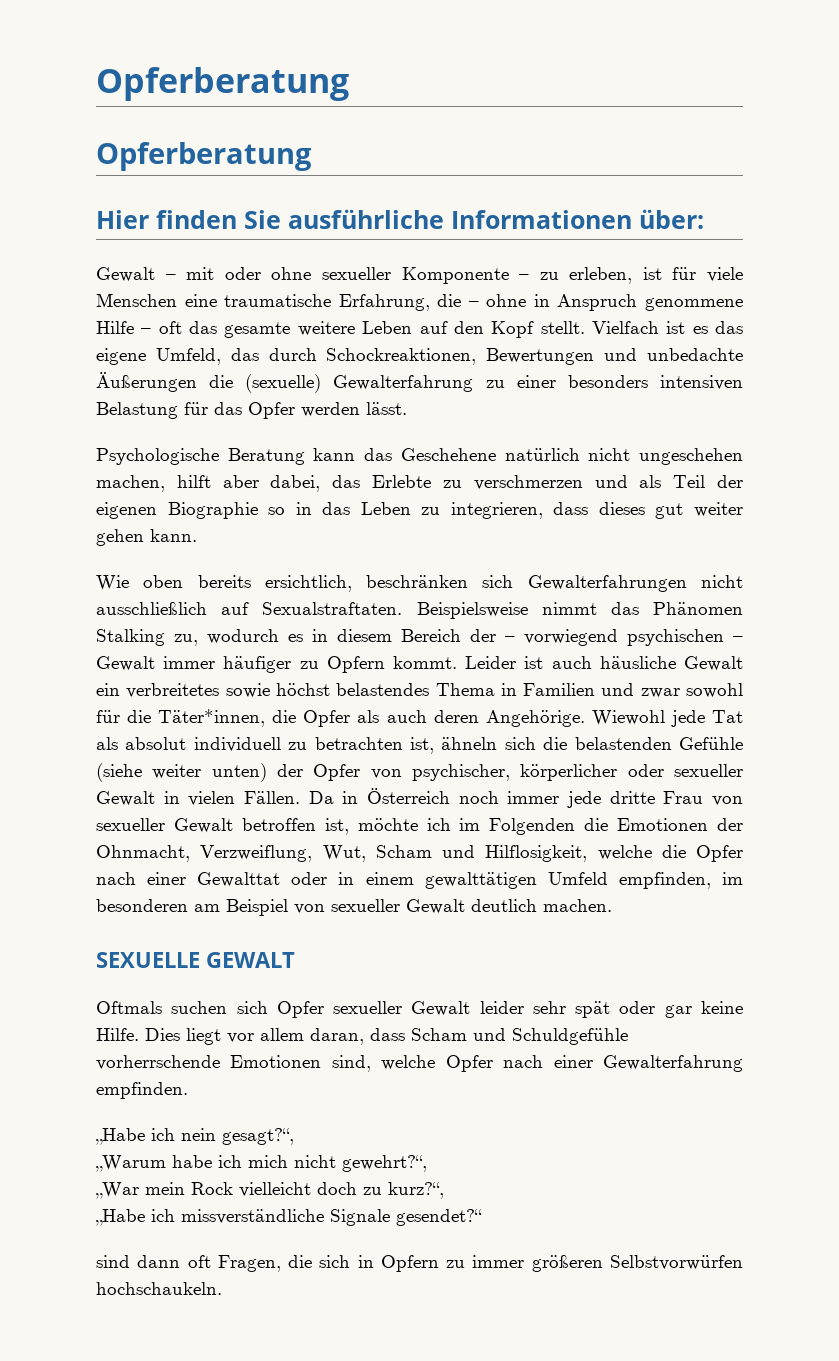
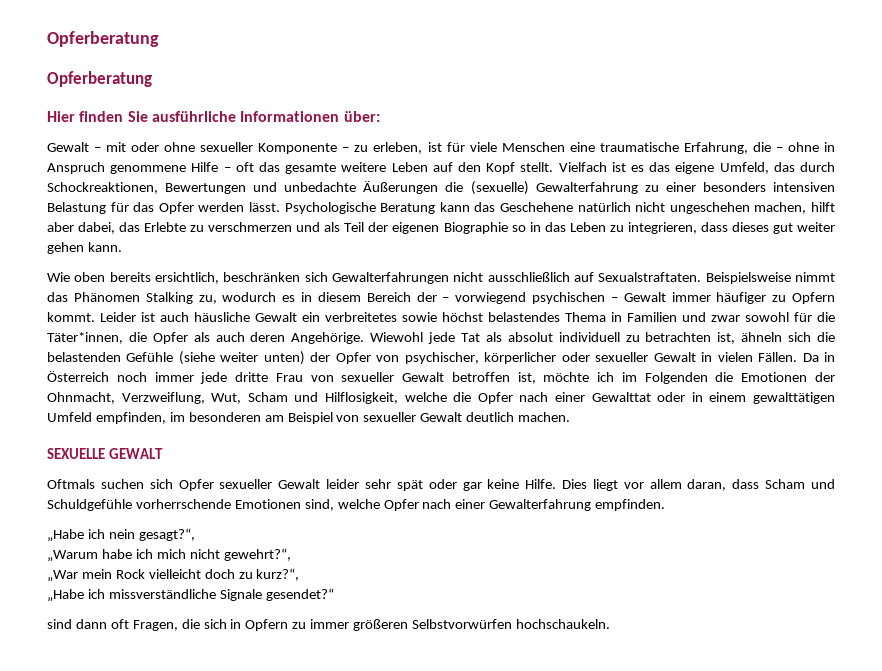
- Vielfach ist es das eigene Umfeld, das durch Schockreaktionen, Bewertungen und unbedachte Äußerungen die (sexuelle) Gewalterfahrung zu einer besonders intensiven Belastung für das Opfer werden lässt.
- Psychologische Beratung kann das Geschehene natürlich nicht ungeschehen machen, hilft aber dabei, das Erlebte zu verschmerzen und als Teil der eigenen Biographie so in das Leben zu integrieren, dass dieses gut weiter gehen kann.
+ Vielfach ist es das eigene Umfeld, das durch Schockreaktionen, Bewertungen und unbedachte Äußerungen die (sexuelle) Gewalterfahrung zu einer besonders intensiven Belastung für das Opfer werden lässt. Psychologische Beratung kann das Geschehene natürlich nicht ungeschehen machen, hilft aber dabei, das Erlebte zu verschmerzen und als Teil der eigenen Biographie so in das Leben zu integrieren, dass dieses gut weiter gehen kann.

